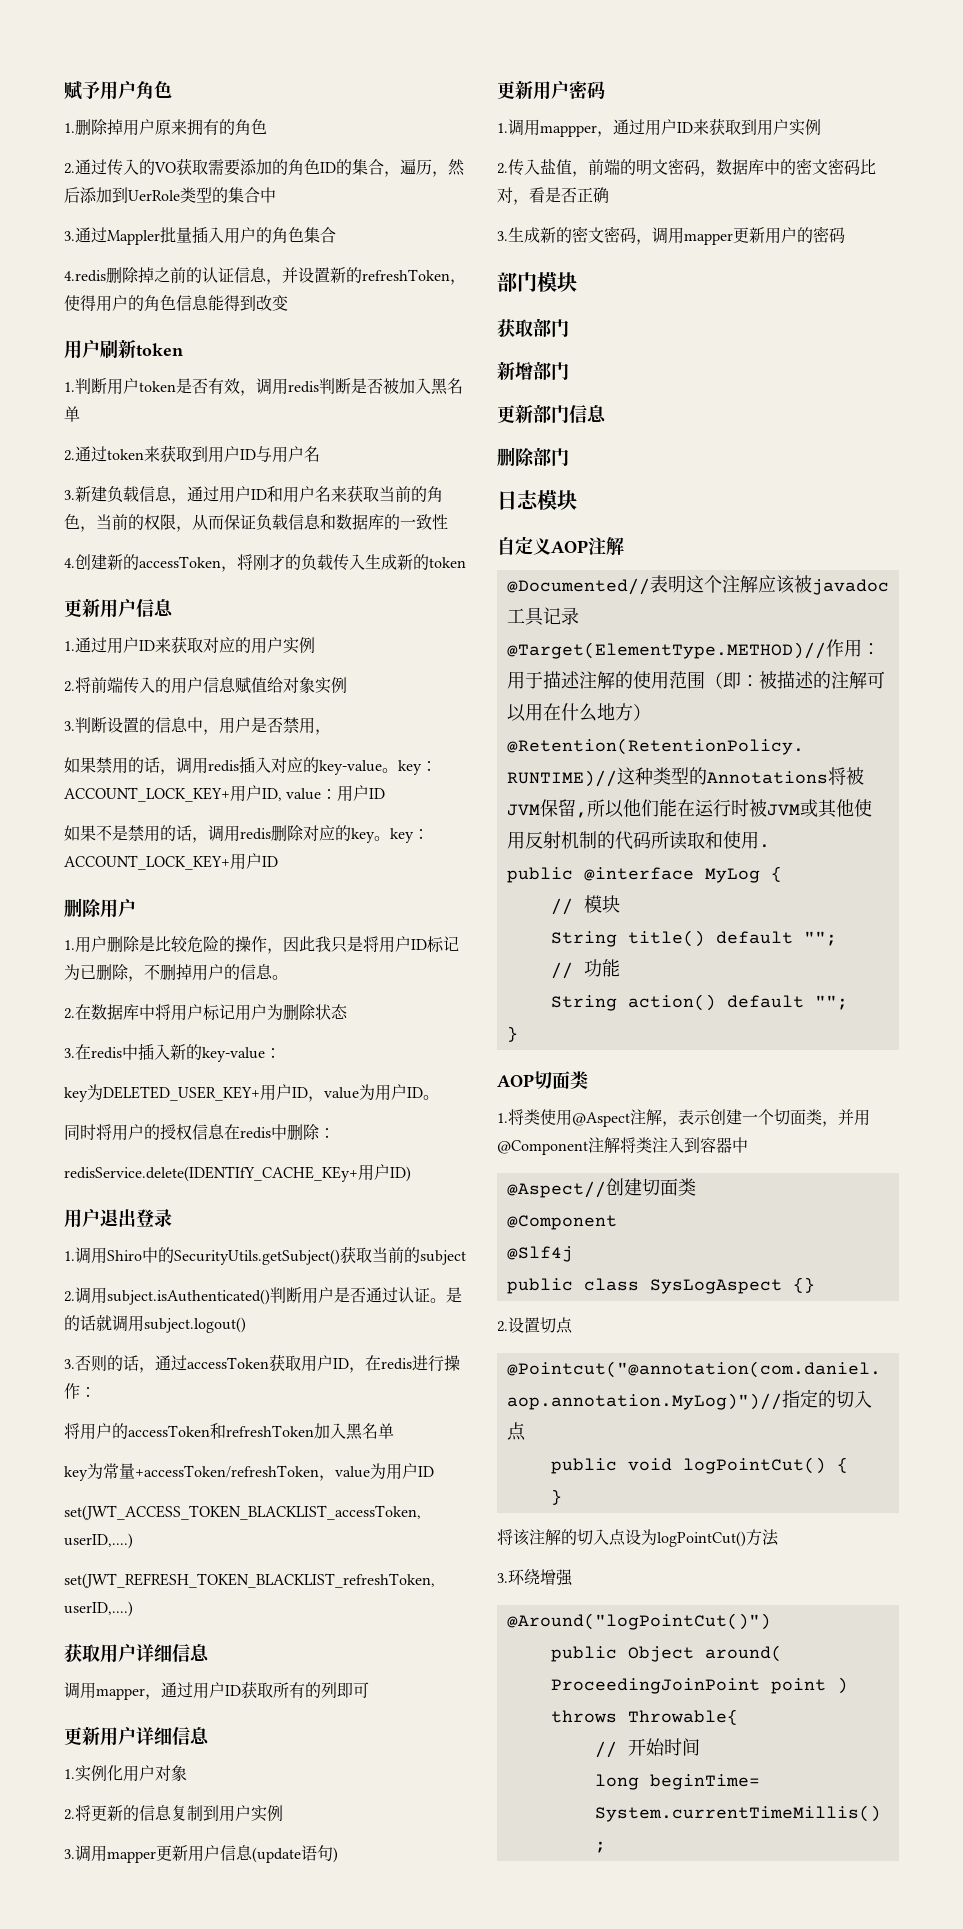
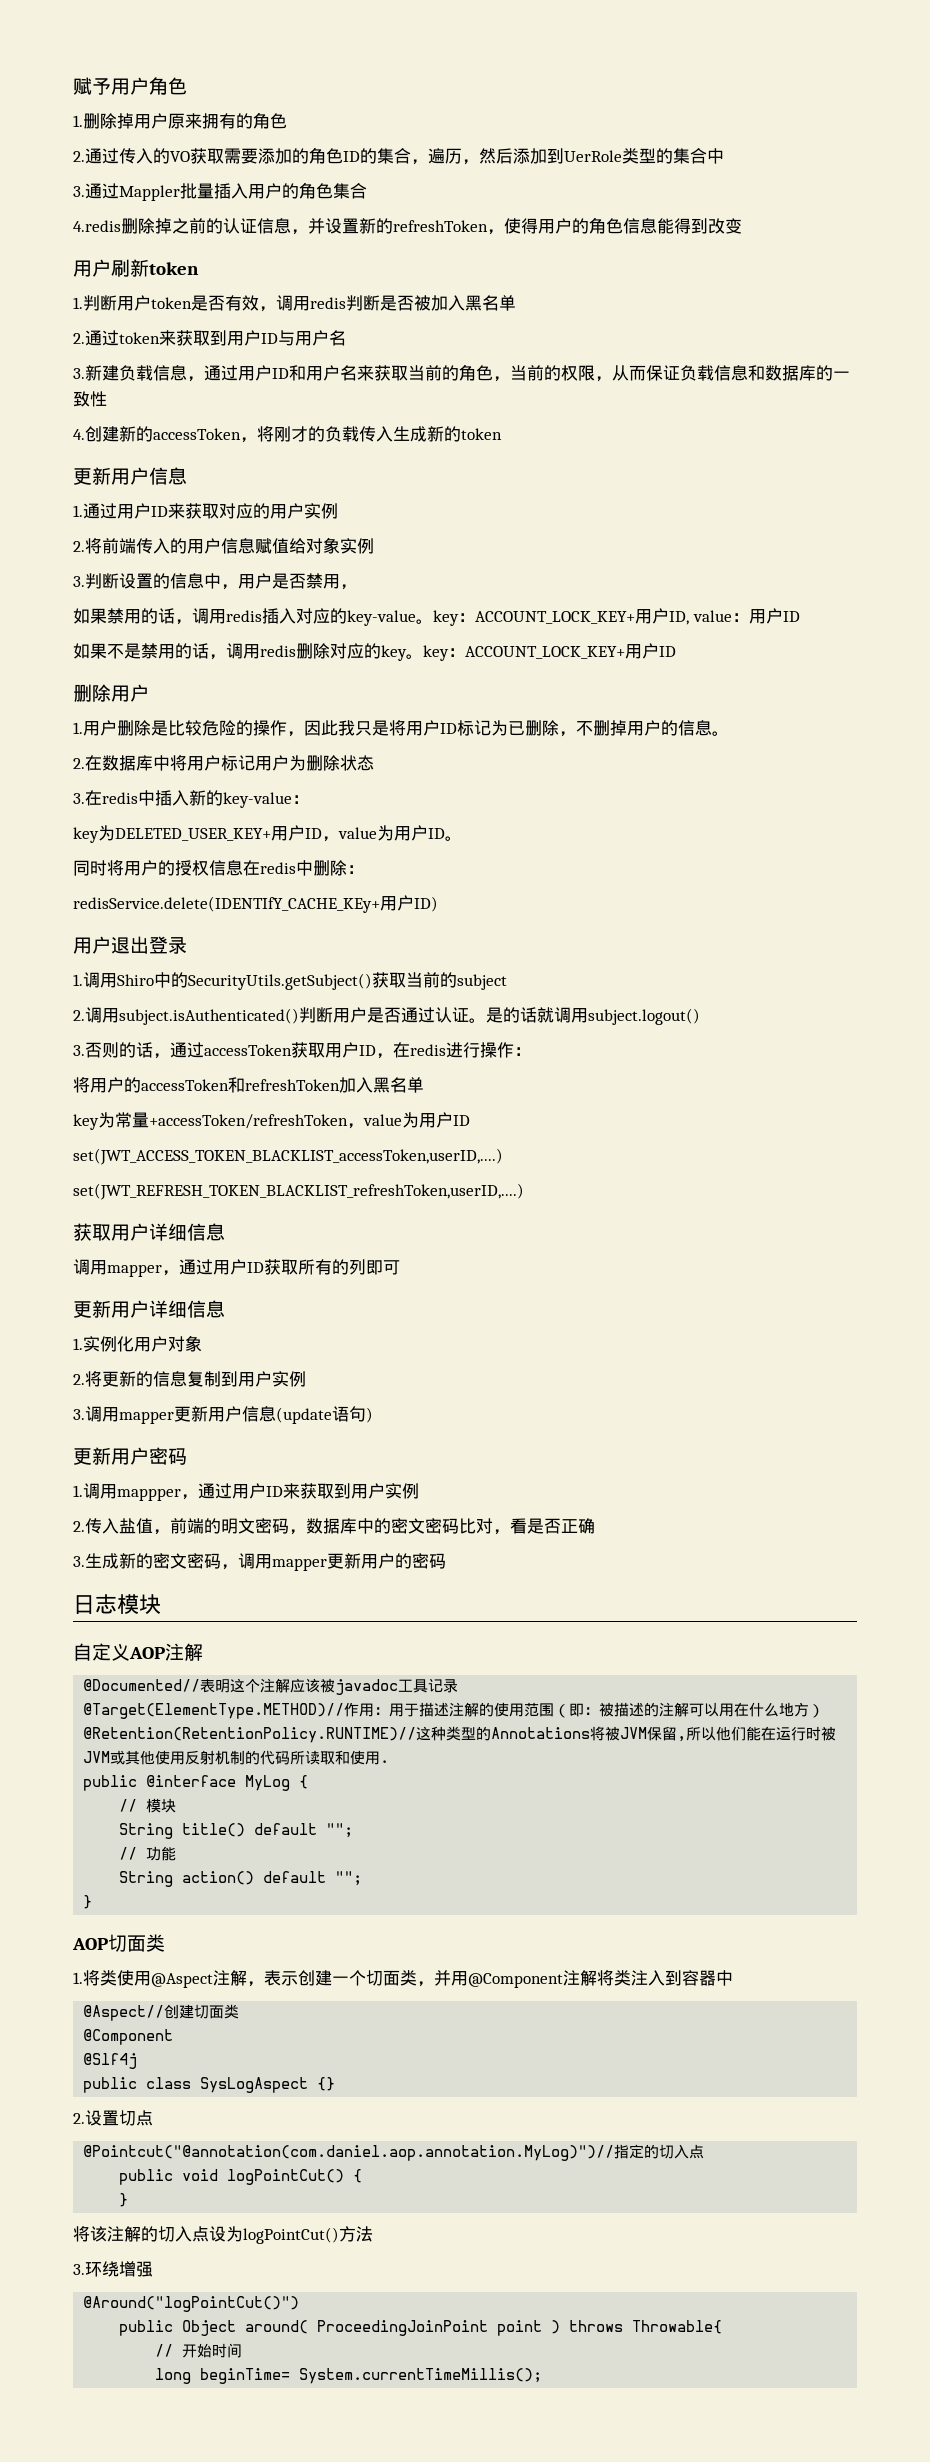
- 部门模块
- 获取部门
- 新增部门
- 更新部门信息
- 删除部门

